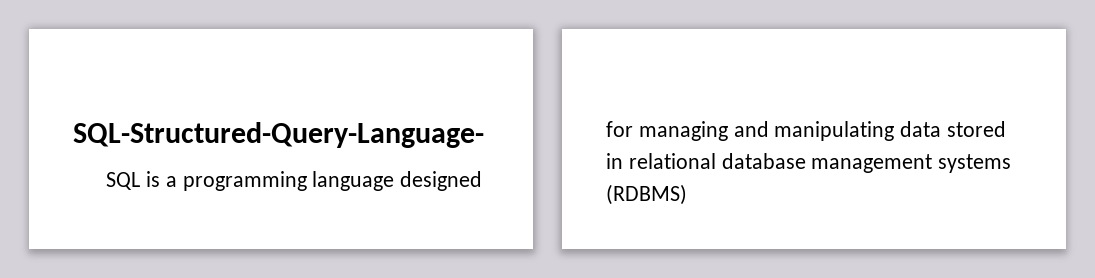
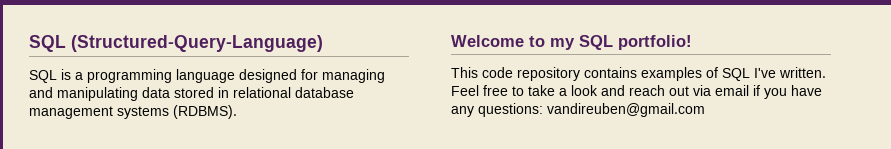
- SQL-Structured-Query-Language-
+ SQL (Structured-Query-Language)
- SQL is a programming language designed for managing and manipulating data stored in relational database management systems (RDBMS)
+ SQL is a programming language designed for managing and manipulating data stored in relational database management systems (RDBMS).
+ Welcome to my SQL portfolio!
+ This code repository contains examples of SQL I've written. Feel free to take a look and reach out via email if you have any questions: vandireuben@gmail.com

